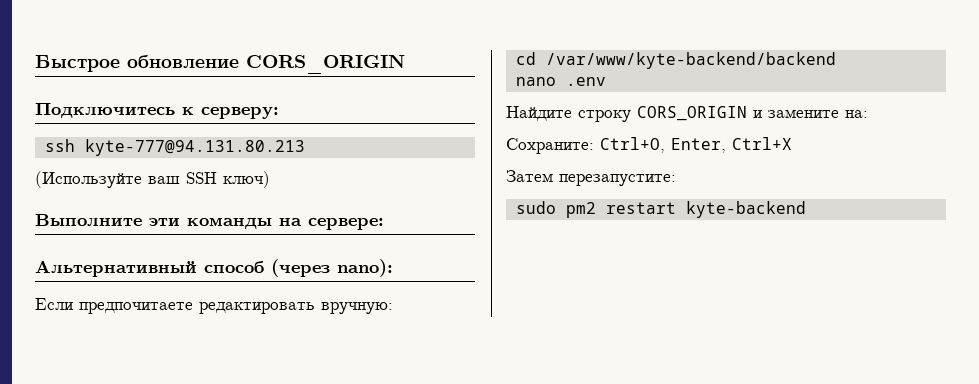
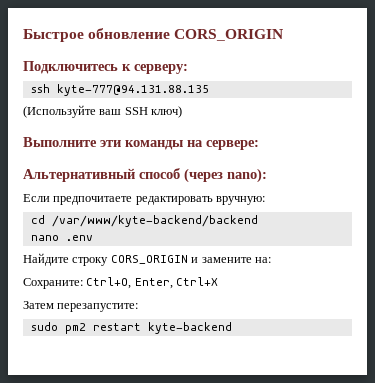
- ssh kyte-777@94.131.80.213
+ ssh kyte-777@94.131.88.135

